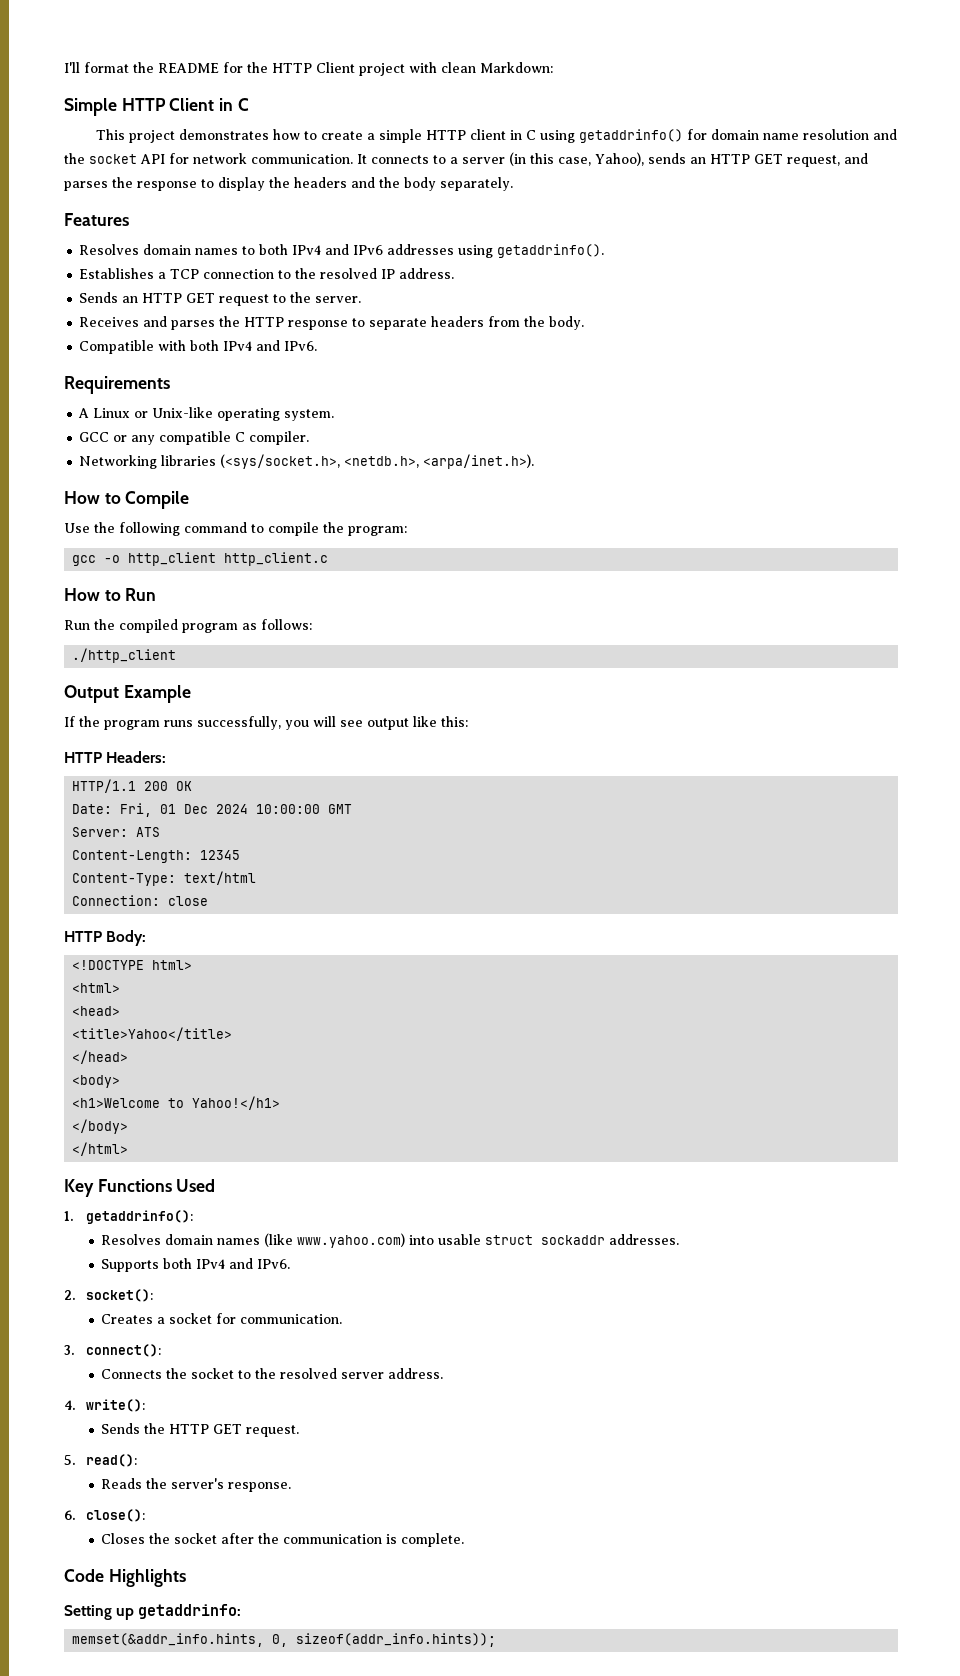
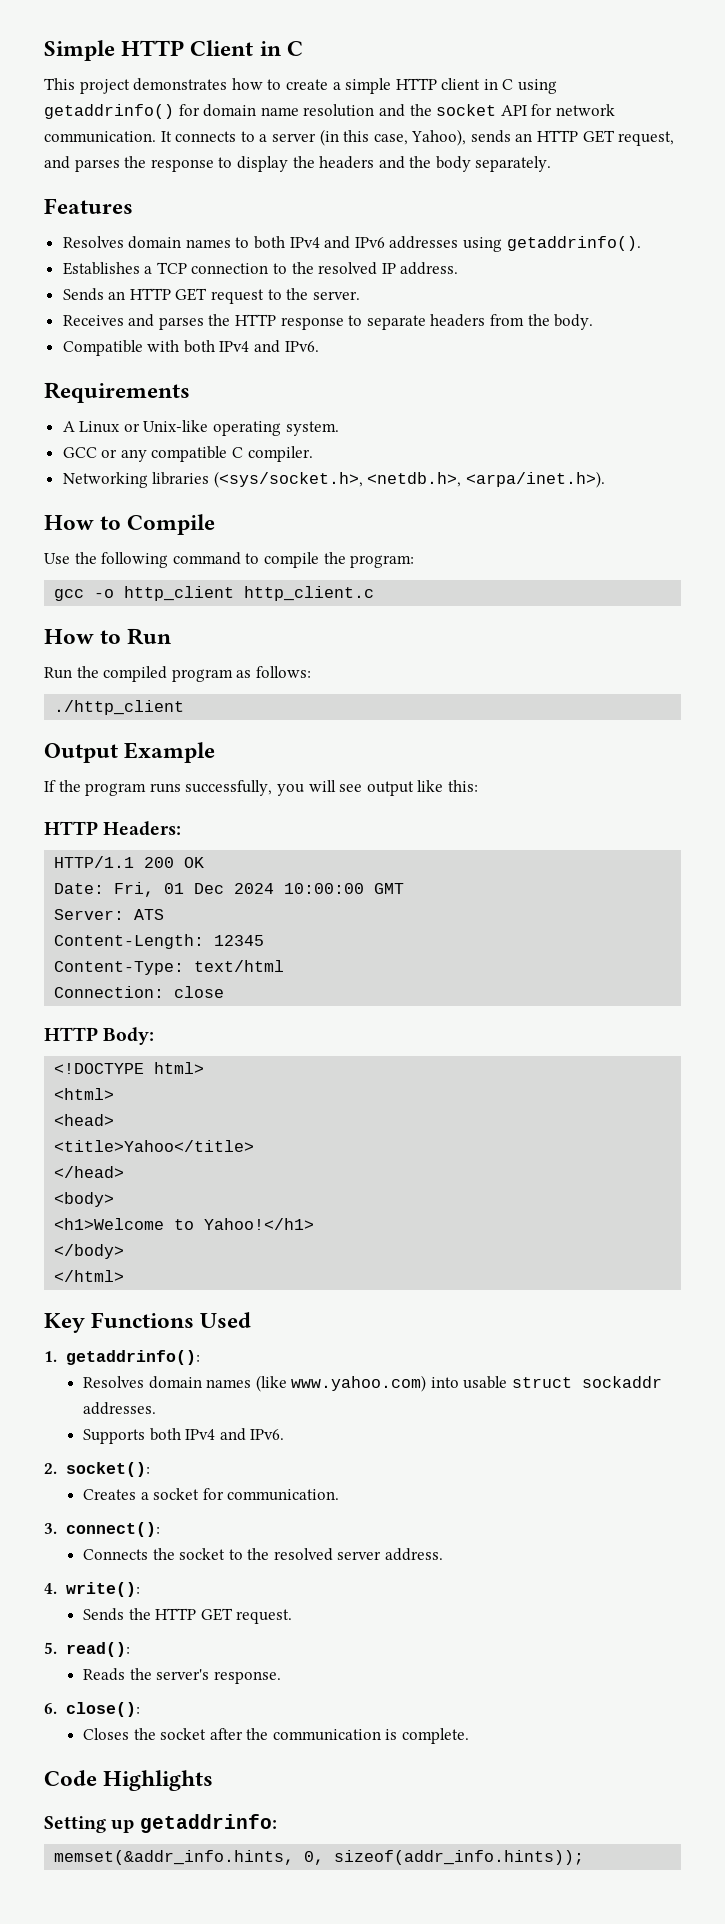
- I'll format the README for the HTTP Client project with clean Markdown:

